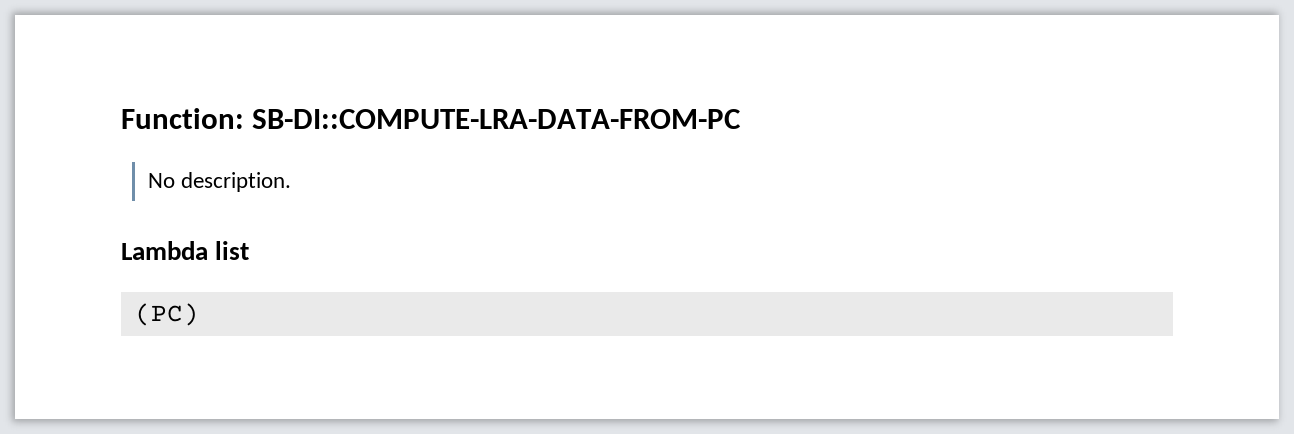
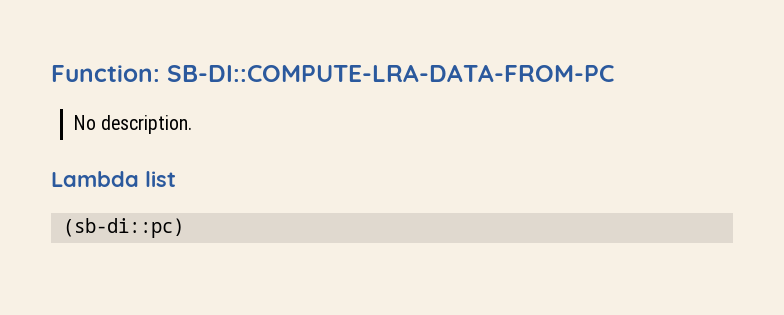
- (PC)
+ (sb-di::pc)

